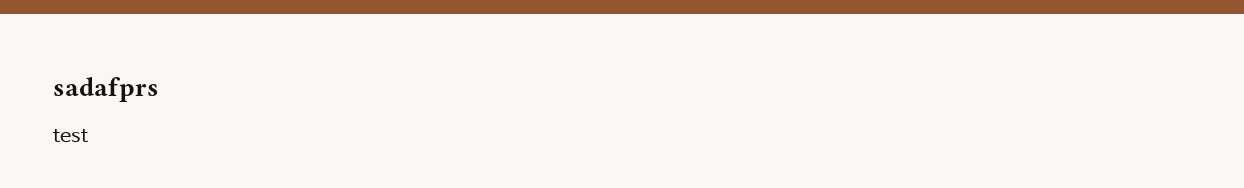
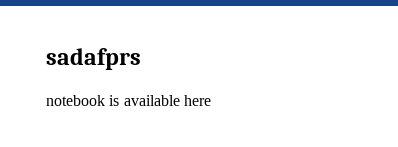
- test
+ notebook is available here

